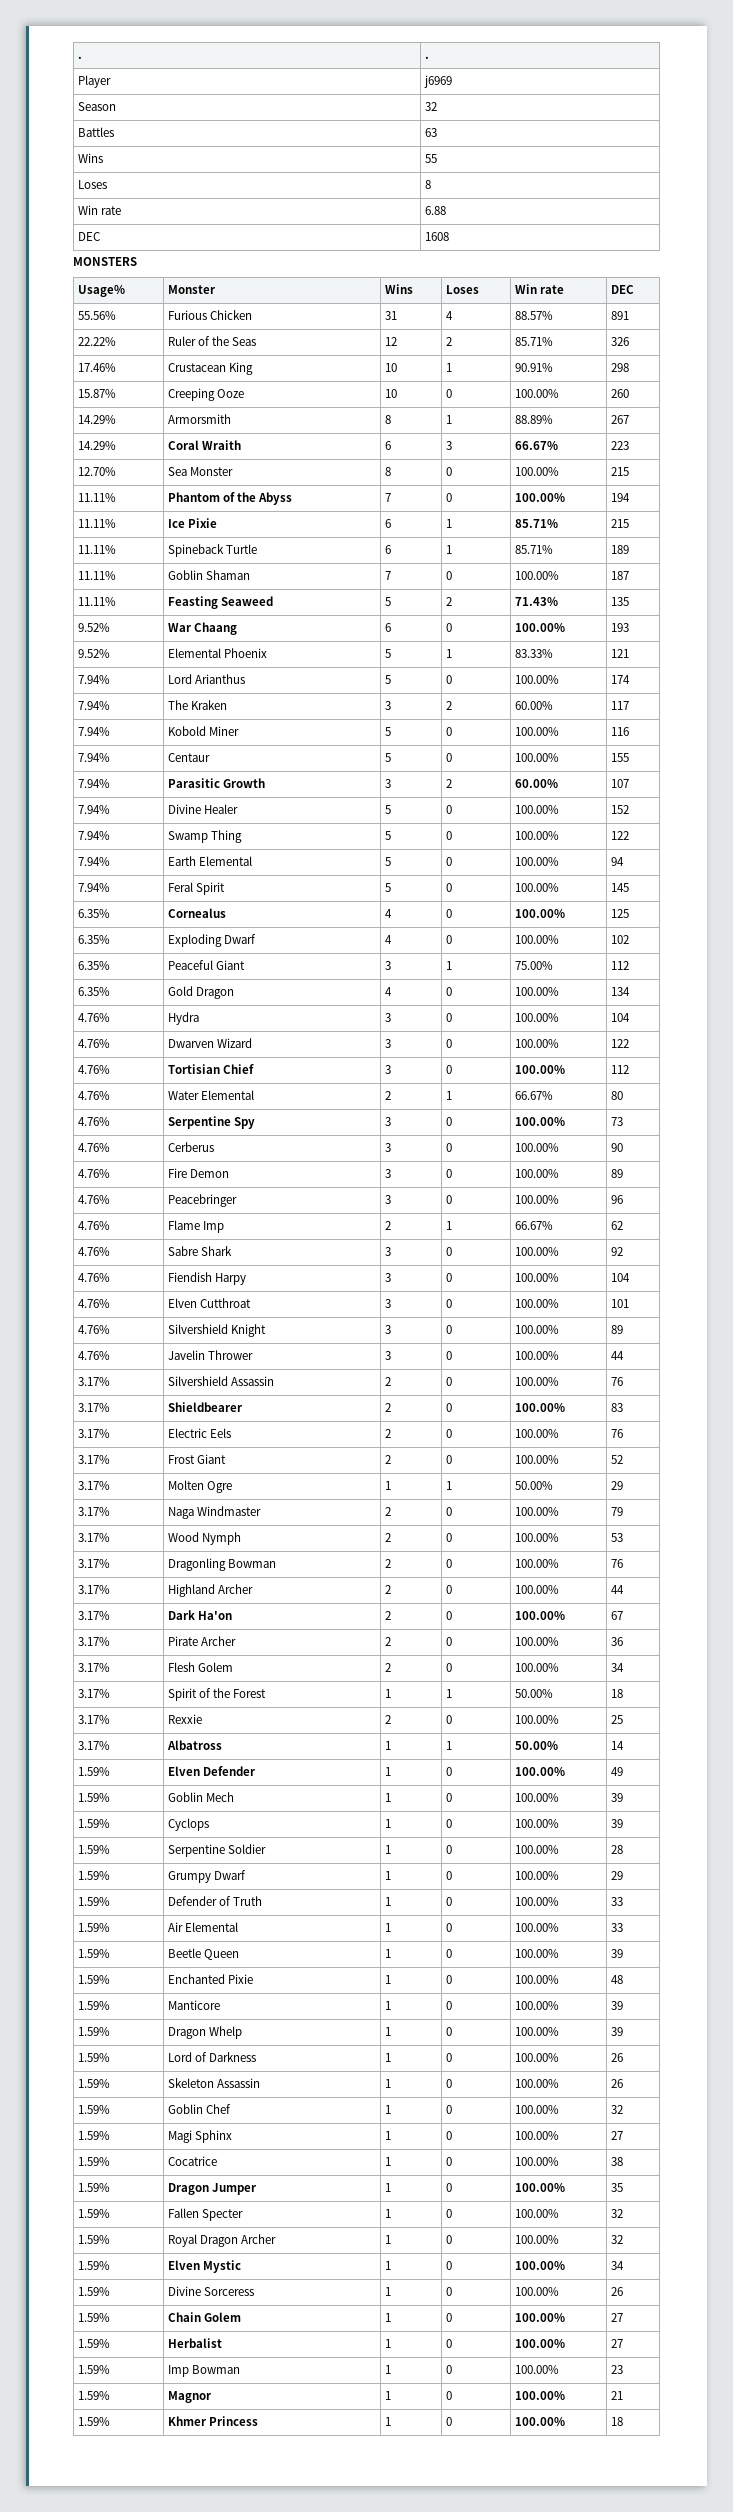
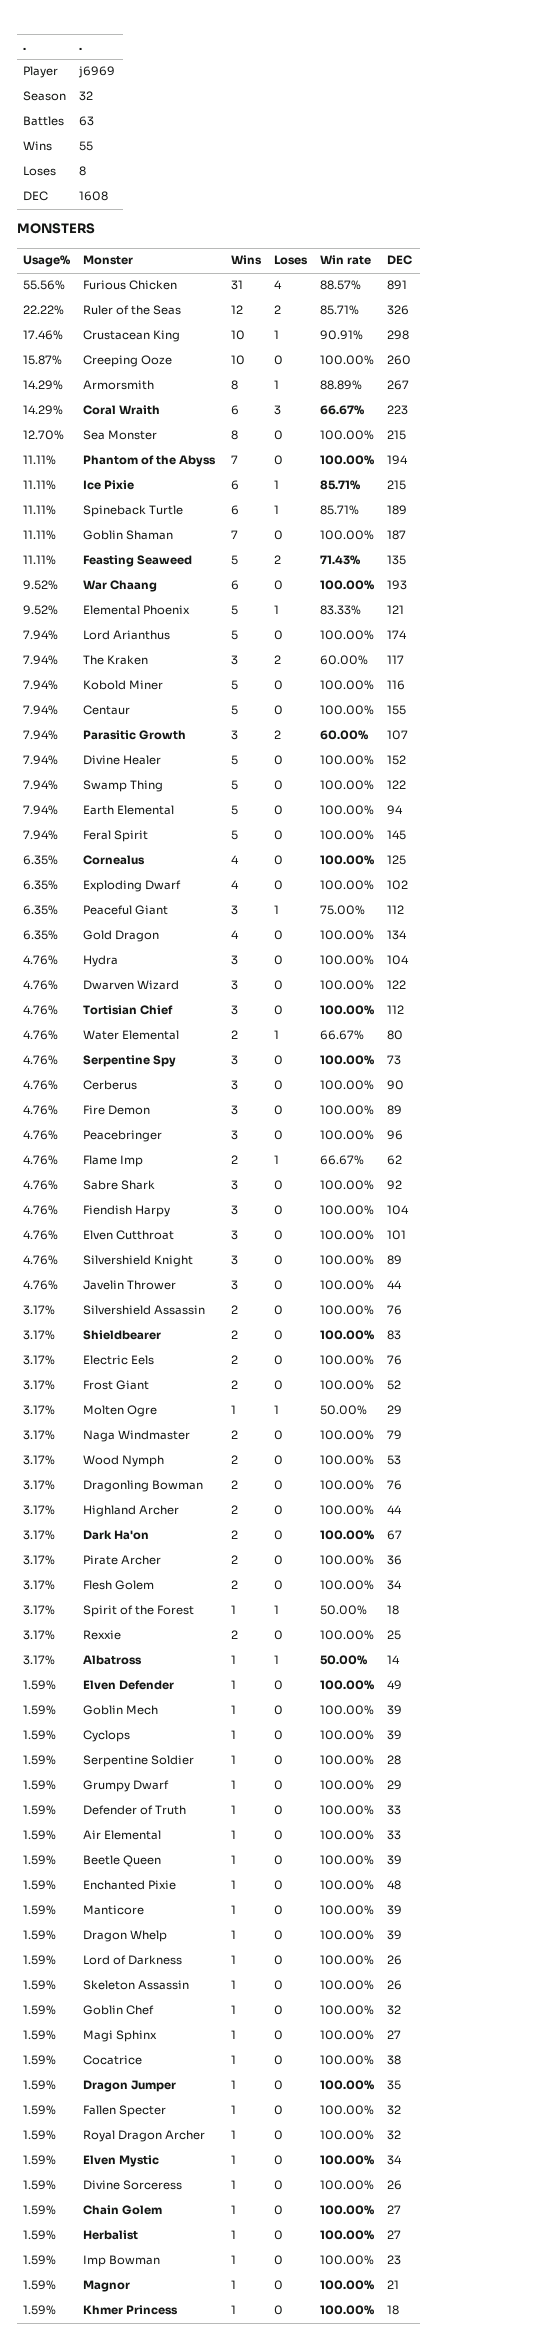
- Win rate | 6.88

